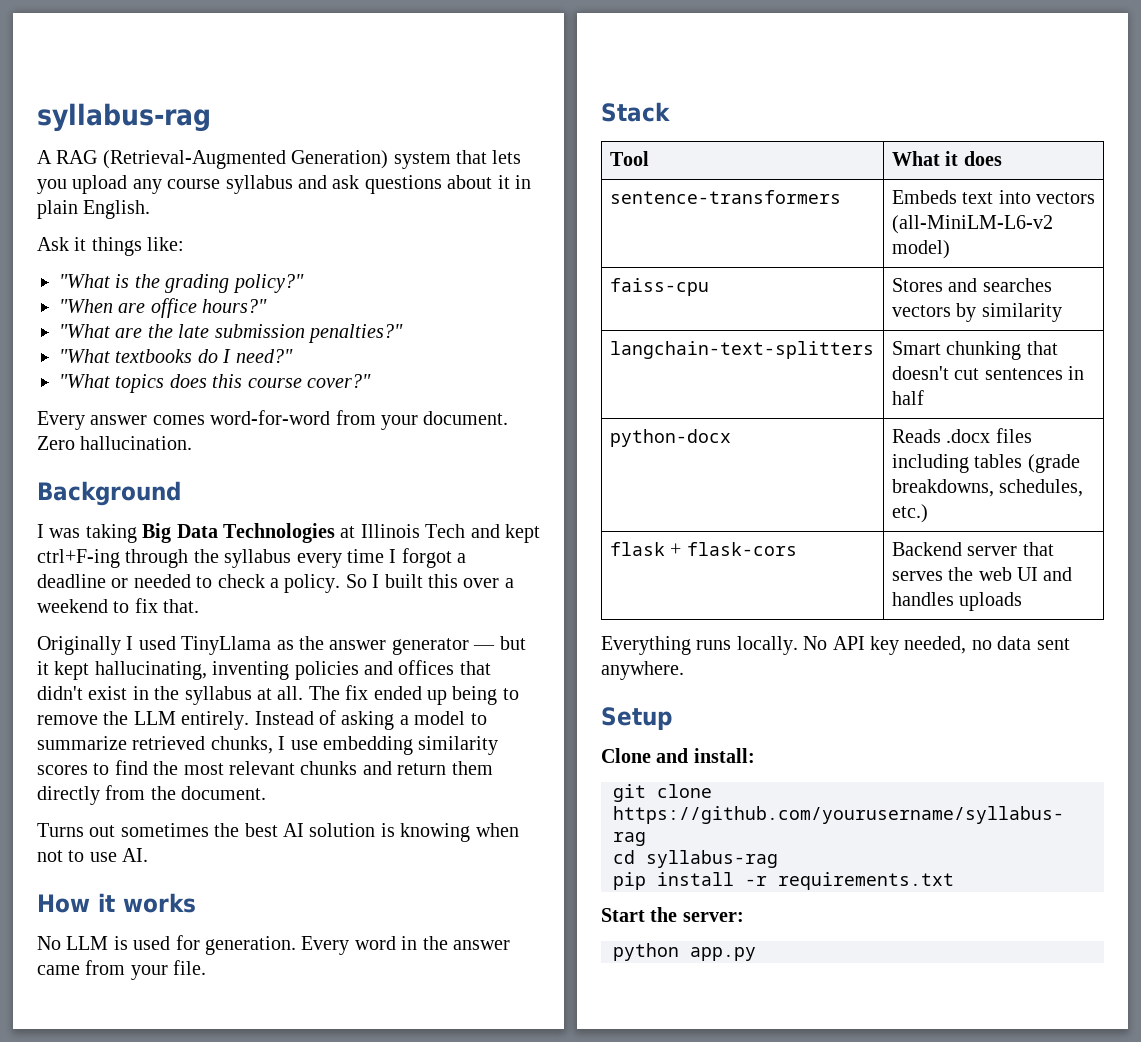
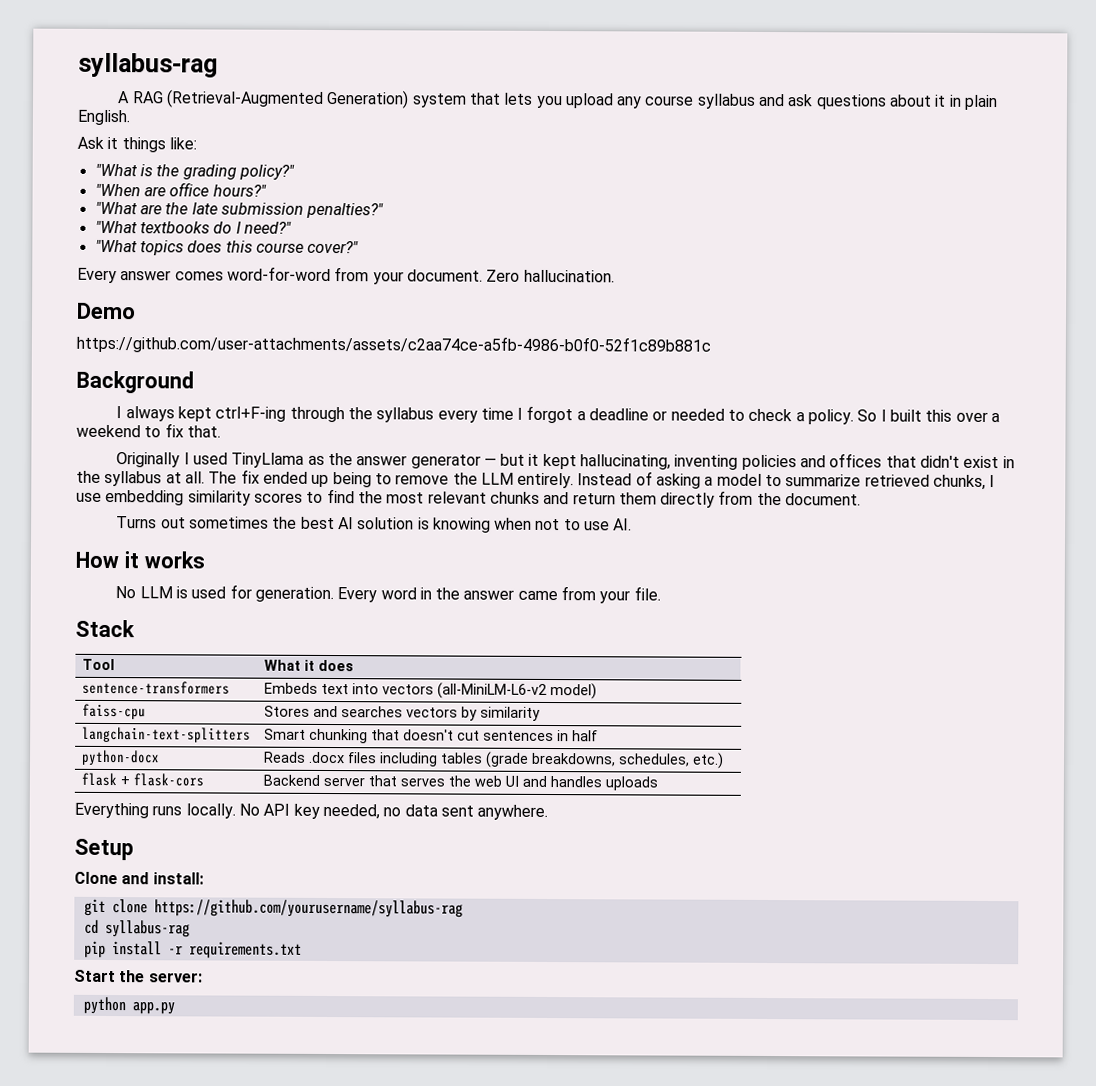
+ Demo
+ https://github.com/user-attachments/assets/c2aa74ce-a5fb-4986-b0f0-52f1c89b881c
- I was taking Big Data Technologies at Illinois Tech and kept ctrl+F-ing through the syllabus every time I forgot a deadline or needed to check a policy.
+ I always kept ctrl+F-ing through the syllabus every time I forgot a deadline or needed to check a policy.

